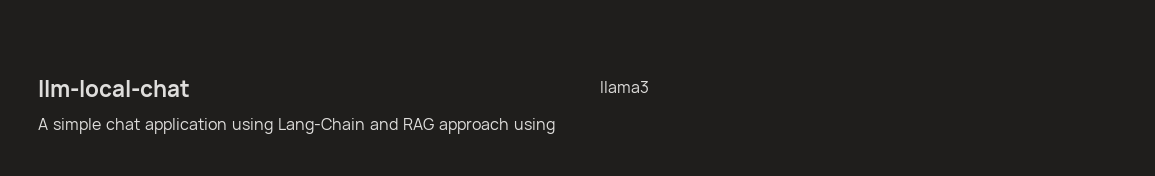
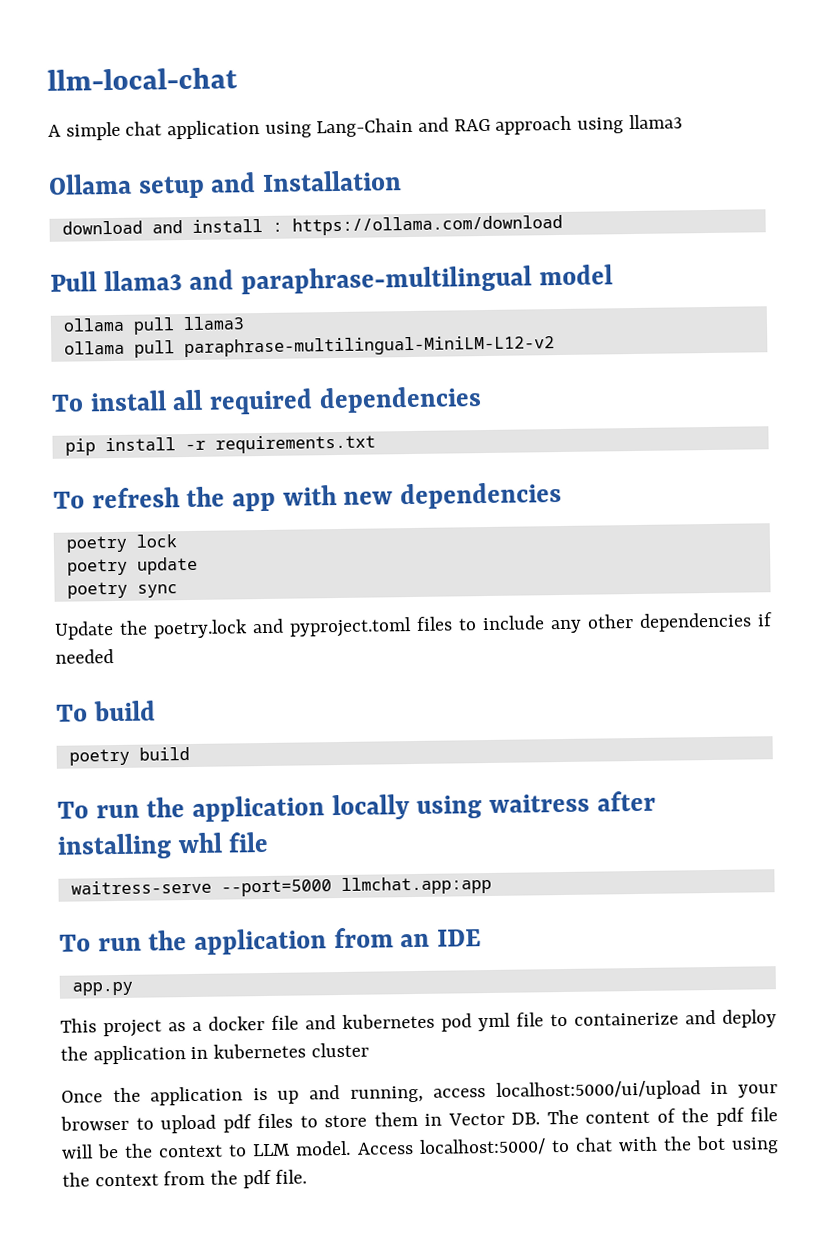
+ Ollama setup and Installation
+ download and install : https://ollama.com/download
+ Pull llama3 and paraphrase-multilingual model
+ ollama pull llama3
+ ollama pull paraphrase-multilingual-MiniLM-L12-v2
+ To install all required dependencies
+ pip install -r requirements.txt
+ To refresh the app with new dependencies
+ poetry lock
+ poetry update
+ poetry sync
+ Update the poetry.lock and pyproject.toml files to include any other dependencies if needed
+ To build
+ poetry build
+ To run the application locally using waitress after installing whl file
+ waitress-serve --port=5000 llmchat.app:app
+ To run the application from an IDE
+ app.py
+ This project as a docker file and kubernetes pod yml file to containerize and deploy the application in kubernetes cluster
+ Once the application is up and running, access localhost:5000/ui/upload in your browser to upload pdf files to store them in Vector DB. The content of the pdf file will be the context to LLM model. Access localhost:5000/ to chat with the bot using the context from the pdf file.

